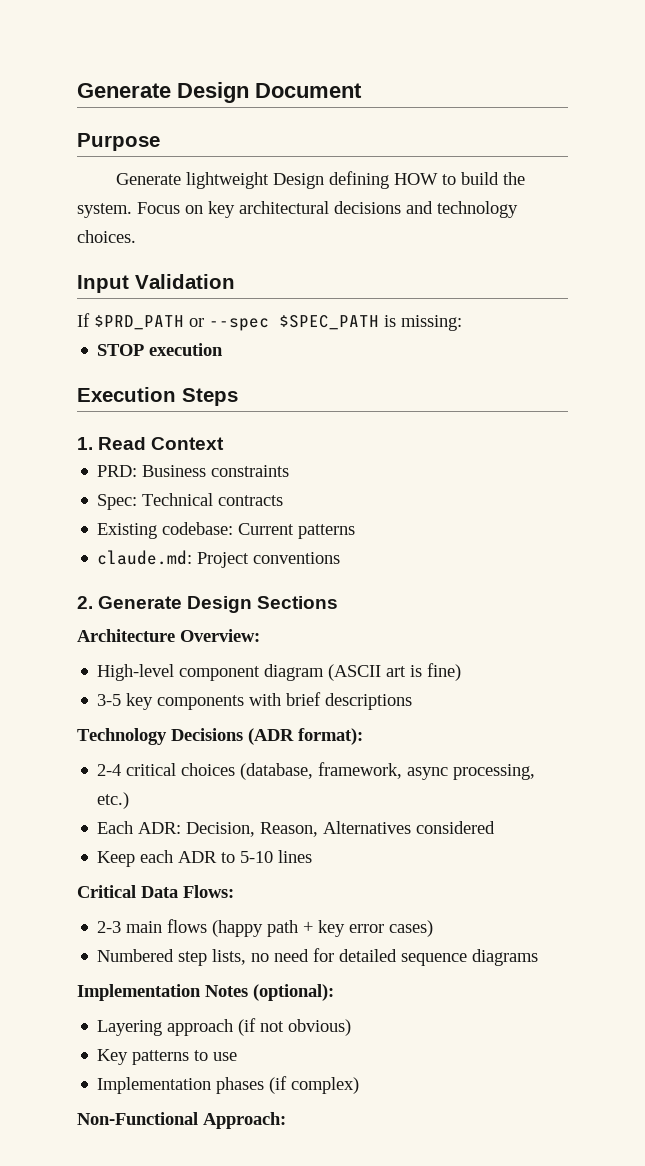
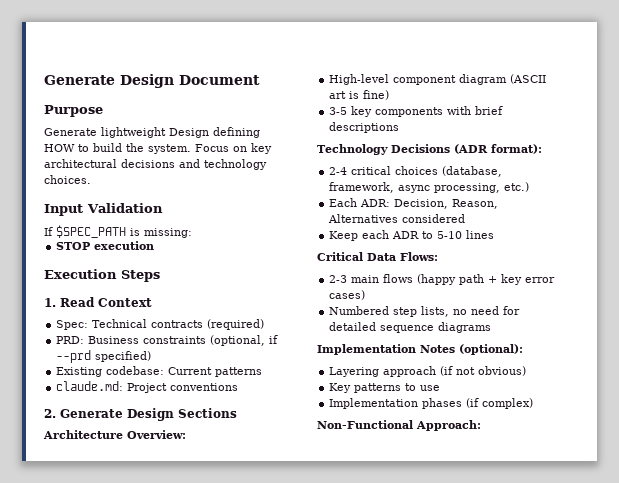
- If $PRD_PATH or --spec $SPEC_PATH is missing:
+ If $SPEC_PATH is missing:
+ Spec: Technical contracts (required)
- PRD: Business constraints
- Spec: Technical contracts
+ PRD: Business constraints (optional, if --prd specified)

